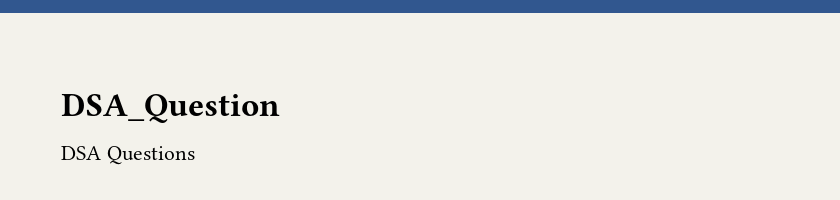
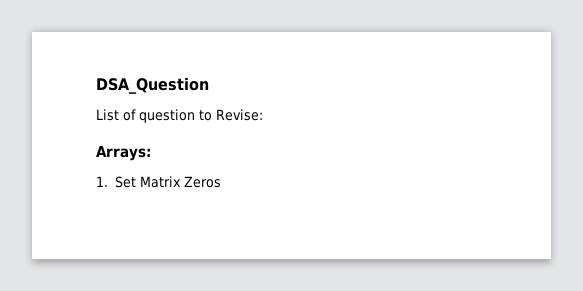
- DSA Questions
+ List of question to Revise:
+ Arrays:
+ 1. Set Matrix Zeros

